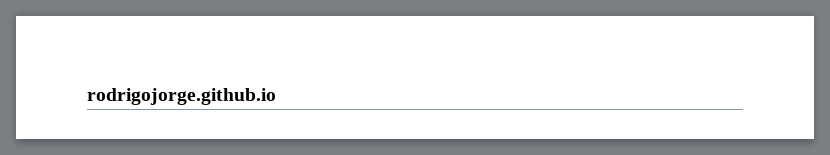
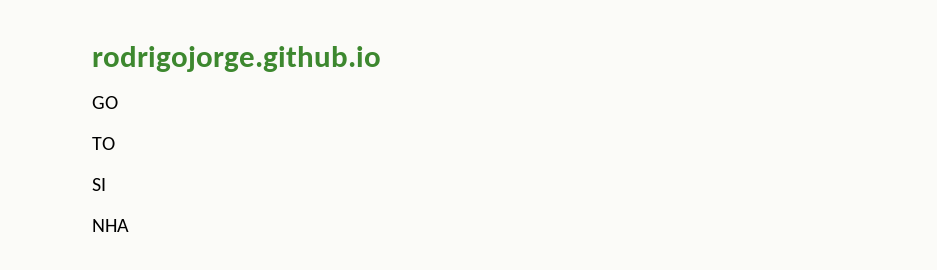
+ GO
+ TO
+ SI
+ NHA

